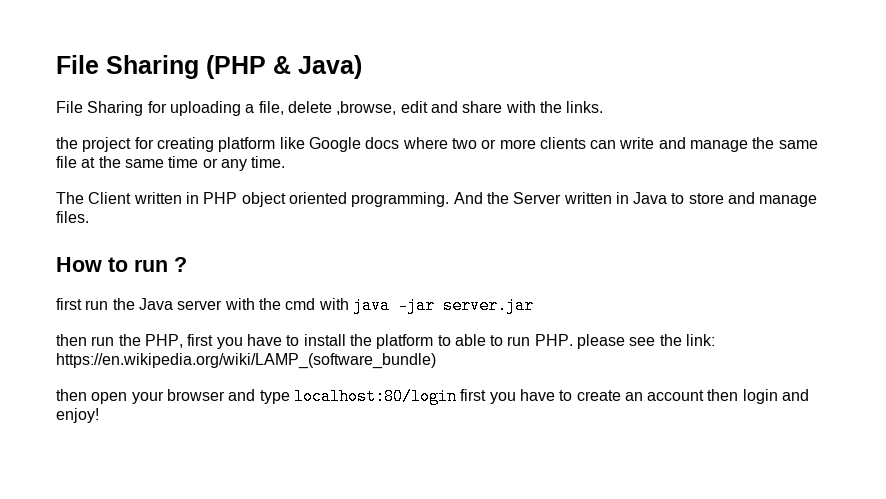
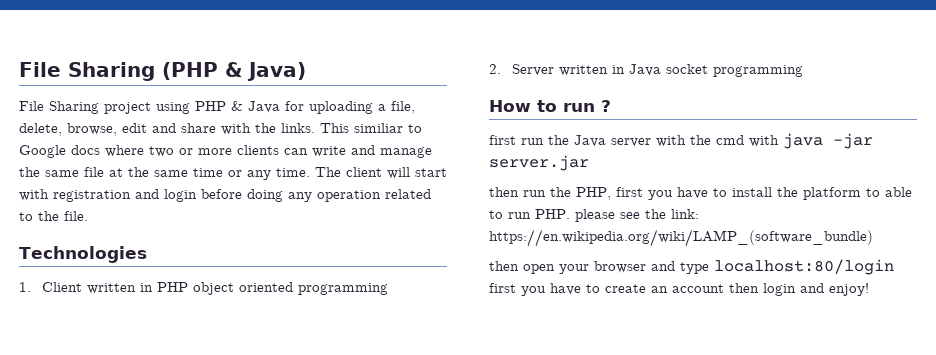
- File Sharing for uploading a file, delete ,browse, edit and share with the links.
- the project for creating platform like Google docs where two or more clients can write and manage the same file at the same time or any time.
- The Client written in PHP object oriented programming. And the Server written in Java to store and manage files.
+ File Sharing project using PHP & Java for uploading a file, delete, browse, edit and share with the links. This similiar to Google docs where two or more clients can write and manage the same file at the same time or any time. The client will start with registration and login before doing any operation related to the file.
+ Technologies
+ 1. Client written in PHP object oriented programming
+ 2. Server written in Java socket programming

